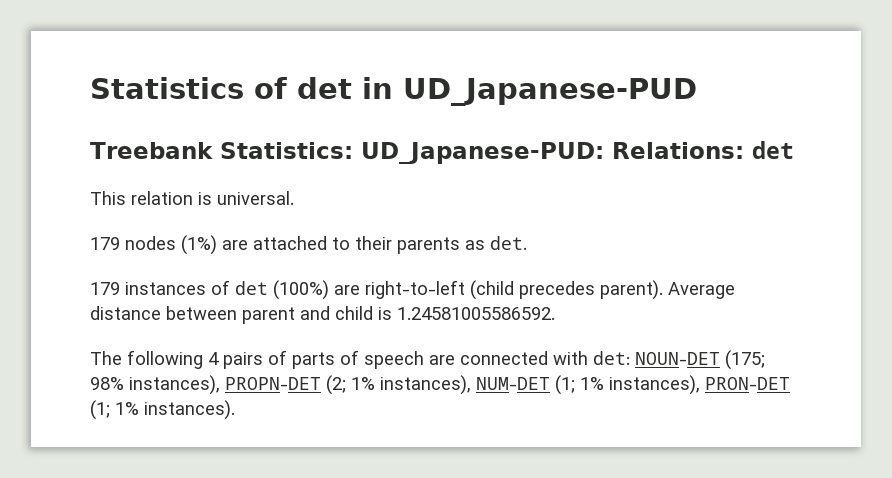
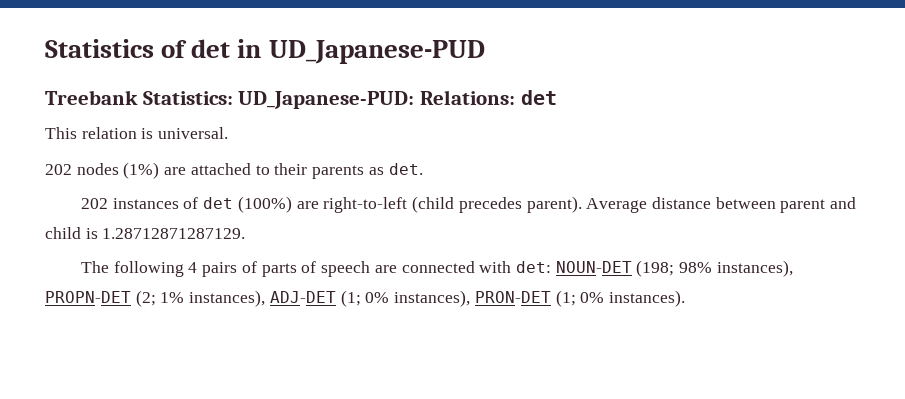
- 179 nodes (1%) are attached to their parents as det.
+ 202 nodes (1%) are attached to their parents as det.
- 179 instances of det (100%) are right-to-left (child precedes parent).
+ 202 instances of det (100%) are right-to-left (child precedes parent).
- Average distance between parent and child is 1.24581005586592.
+ Average distance between parent and child is 1.28712871287129.
- The following 4 pairs of parts of speech are connected with det: NOUN-DET (175; 98% instances), PROPN-DET (2; 1% instances), NUM-DET (1; 1% instances), PRON-DET (1; 1% instances).
+ The following 4 pairs of parts of speech are connected with det: NOUN-DET (198; 98% instances), PROPN-DET (2; 1% instances), ADJ-DET (1; 0% instances), PRON-DET (1; 0% instances).

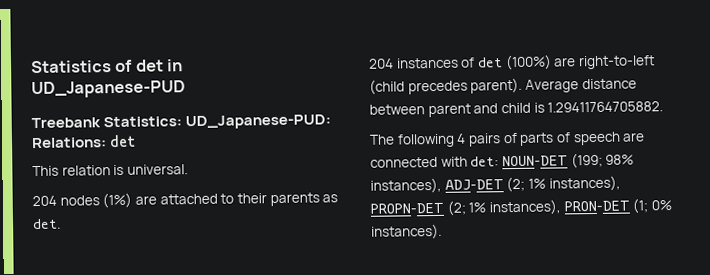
- 202 nodes (1%) are attached to their parents as det.
+ 204 nodes (1%) are attached to their parents as det.
- 202 instances of det (100%) are right-to-left (child precedes parent).
+ 204 instances of det (100%) are right-to-left (child precedes parent).
- Average distance between parent and child is 1.28712871287129.
+ Average distance between parent and child is 1.29411764705882.
- The following 4 pairs of parts of speech are connected with det: NOUN-DET (198; 98% instances), PROPN-DET (2; 1% instances), ADJ-DET (1; 0% instances), PRON-DET (1; 0% instances).
+ The following 4 pairs of parts of speech are connected with det: NOUN-DET (199; 98% instances), ADJ-DET (2; 1% instances), PROPN-DET (2; 1% instances), PRON-DET (1; 0% instances).

